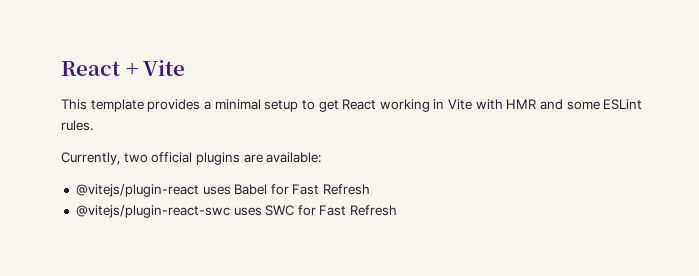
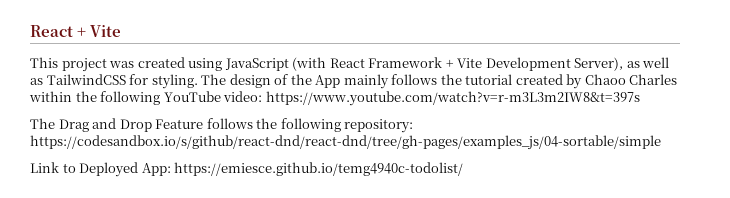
- This template provides a minimal setup to get React working in Vite with HMR and some ESLint rules.
- Currently, two official plugins are available:
- @vitejs/plugin-react uses Babel for Fast Refresh
- @vitejs/plugin-react-swc uses SWC for Fast Refresh
+ This project was created using JavaScript (with React Framework + Vite Development Server), as well as TailwindCSS for styling. The design of the App mainly follows the tutorial created by Chaoo Charles within the following YouTube video: https://www.youtube.com/watch?v=r-m3L3m2IW8&t=397s
+ The Drag and Drop Feature follows the following repository: https://codesandbox.io/s/github/react-dnd/react-dnd/tree/gh-pages/examples_js/04-sortable/simple
+ Link to Deployed App: https://emiesce.github.io/temg4940c-todolist/

